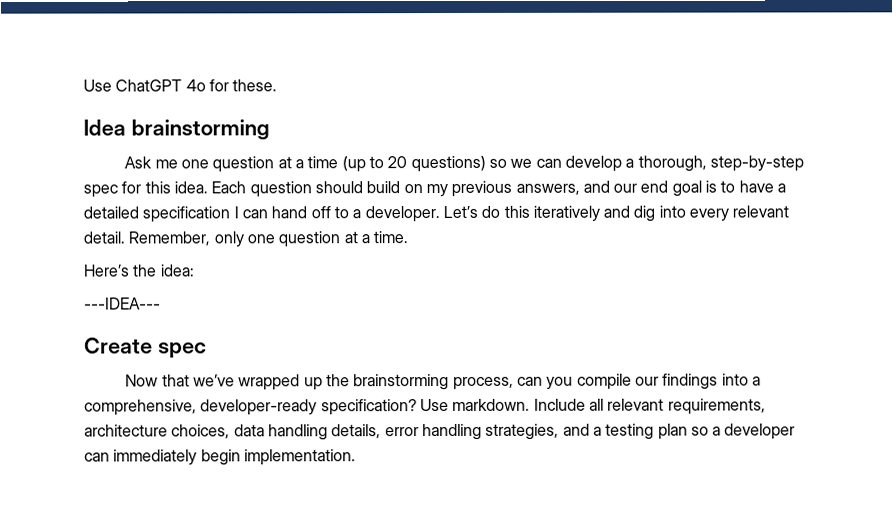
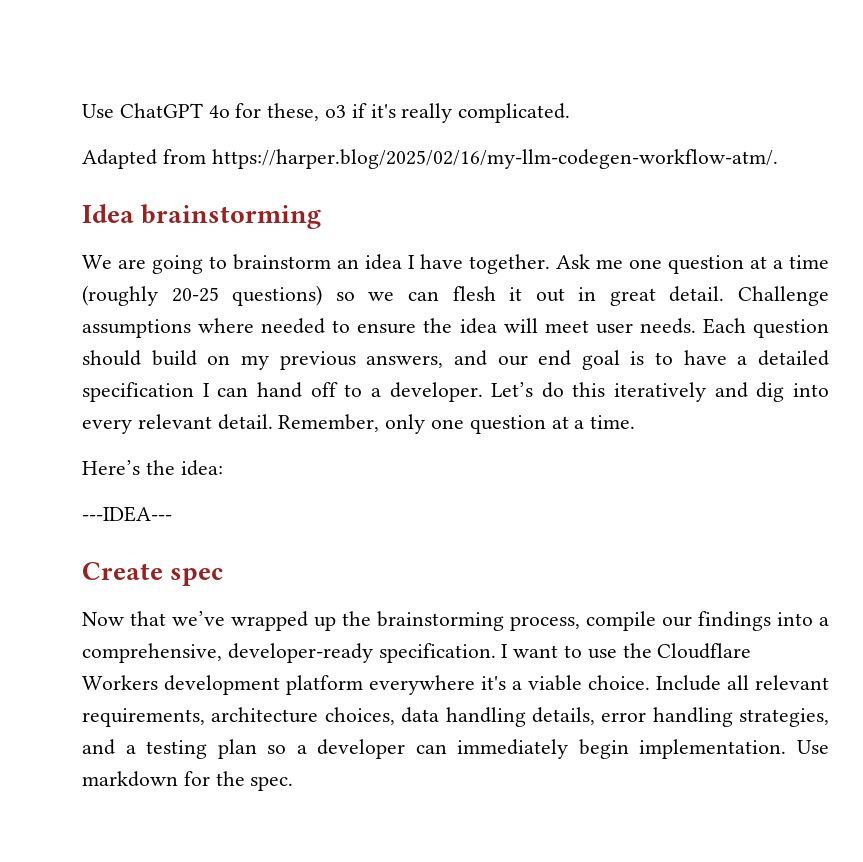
- Use ChatGPT 4o for these.
+ Use ChatGPT 4o for these, o3 if it's really complicated.
+ Adapted from https://harper.blog/2025/02/16/my-llm-codegen-workflow-atm/.
  Idea brainstorming
- Ask me one question at a time (up to 20 questions) so we can develop a thorough, step-by-step spec for this idea.
+ We are going to brainstorm an idea I have together. Ask me one question at a time (roughly 20-25 questions) so we can flesh it out in great detail. Challenge assumptions where needed to ensure the idea will meet user needs.
- Now that we’ve wrapped up the brainstorming process, can you compile our findings into a comprehensive, developer-ready specification? Use markdown.
+ Now that we’ve wrapped up the brainstorming process, compile our findings into a comprehensive, developer-ready specification. I want to use the Cloudflare Workers development platform everywhere it's a viable choice.
+ Use markdown for the spec.

